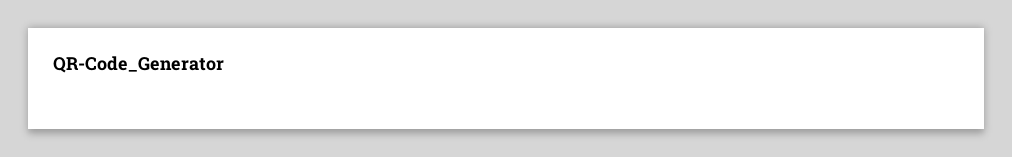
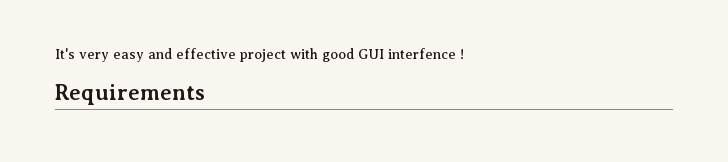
- QR-Code_Generator
+ It's very easy and effective project with good GUI interfence !
+ Requirements

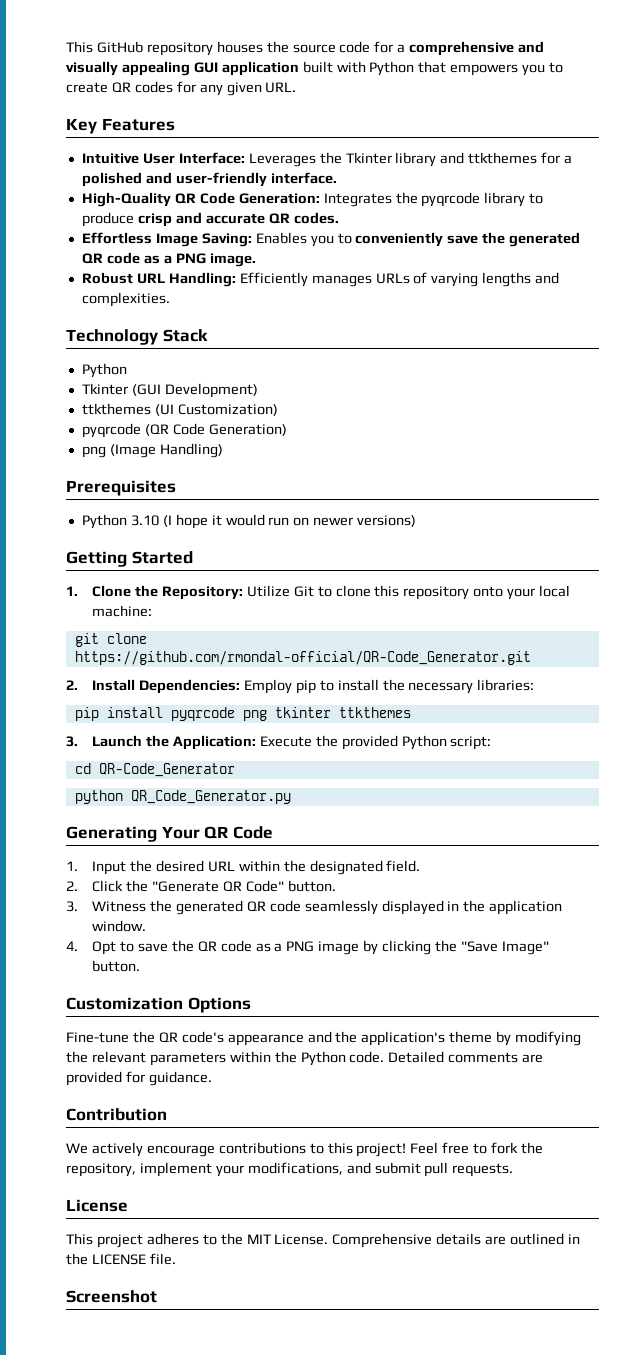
- It's very easy and effective project with good GUI interfence !
- Requirements
+ This GitHub repository houses the source code for a comprehensive and visually appealing GUI application built with Python that empowers you to create QR codes for any given URL.
+ Key Features
+ Intuitive User Interface: Leverages the Tkinter library and ttkthemes for a polished and user-friendly interface.
+ High-Quality QR Code Generation: Integrates the pyqrcode library to produce crisp and accurate QR codes.
+ Effortless Image Saving: Enables you to conveniently save the generated QR code as a PNG image.
+ Robust URL Handling: Efficiently manages URLs of varying lengths and complexities.
+ Technology Stack
+ Python
+ Tkinter (GUI Development)
+ ttkthemes (UI Customization)
+ pyqrcode (QR Code Generation)
+ png (Image Handling)
+ Prerequisites
+ Python 3.10 (I hope it would run on newer versions)
+ Getting Started
+ 1. Clone the Repository: Utilize Git to clone this repository onto your local machine:
+ git clone https://github.com/rmondal-official/QR-Code_Generator.git
+ 2. Install Dependencies: Employ pip to install the necessary libraries:
+ pip install pyqrcode png tkinter ttkthemes
+ 3. Launch the Application: Execute the provided Python script:
+ cd QR-Code_Generator
+ python QR_Code_Generator.py
+ Generating Your QR Code
+ 1. Input the desired URL within the designated field.
+ 2. Click the "Generate QR Code" button.
+ 3. Witness the generated QR code seamlessly displayed in the application window.
+ 4. Opt to save the QR code as a PNG image by clicking the "Save Image" button.
+ Customization Options
+ Fine-tune the QR code's appearance and the application's theme by modifying the relevant parameters within the Python code. Detailed comments are provided for guidance.
+ Contribution
+ We actively encourage contributions to this project! Feel free to fork the repository, implement your modifications, and submit pull requests.
+ License
+ This project adheres to the MIT License. Comprehensive details are outlined in the LICENSE file.
+ Screenshot

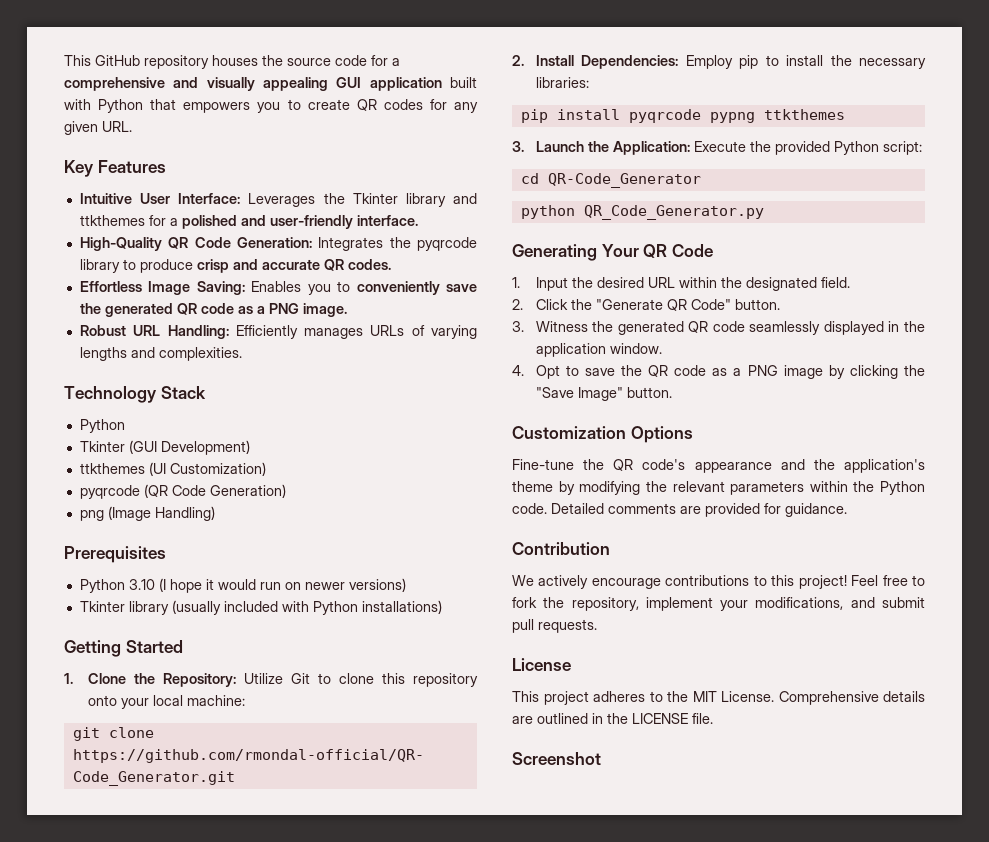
+ Tkinter library (usually included with Python installations)
- pip install pyqrcode png tkinter ttkthemes
+ pip install pyqrcode pypng ttkthemes

